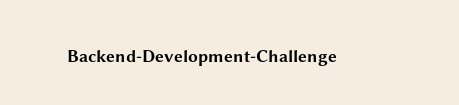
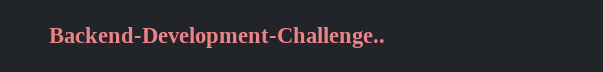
- Backend-Development-Challenge
+ Backend-Development-Challenge..

